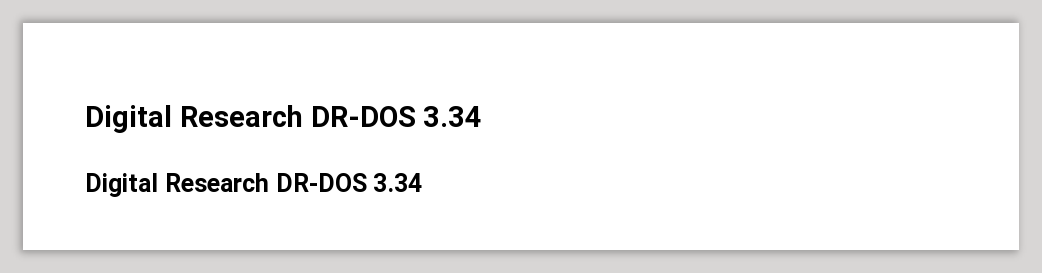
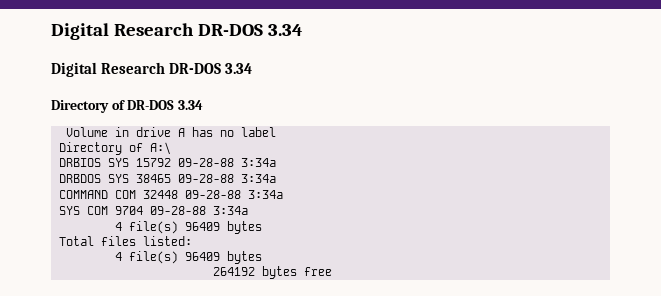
+ Directory of DR-DOS 3.34
+ Volume in drive A has no label
+ Directory of A:\
+ DRBIOS SYS 15792 09-28-88 3:34a
+ DRBDOS SYS 38465 09-28-88 3:34a
+ COMMAND COM 32448 09-28-88 3:34a
+ SYS COM 9704 09-28-88 3:34a
+ 4 file(s) 96409 bytes
+ Total files listed:
+ 4 file(s) 96409 bytes
+ 264192 bytes free

